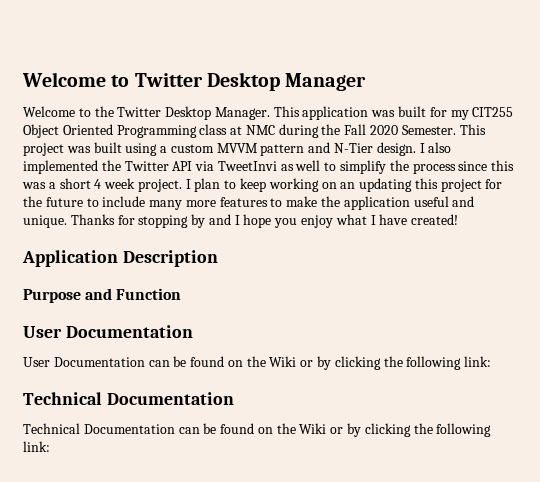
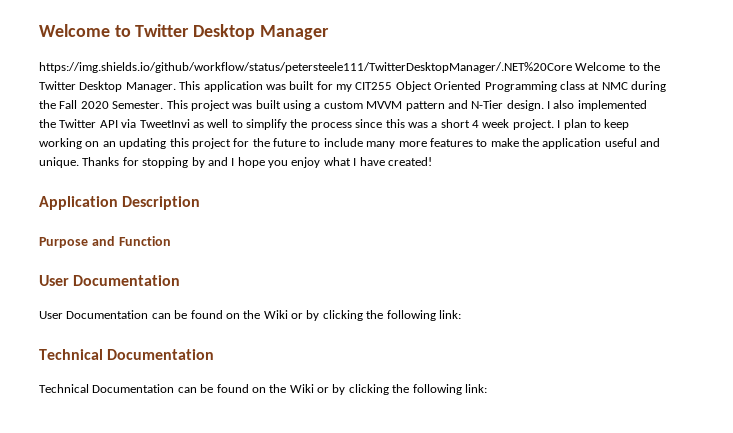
- Welcome to the Twitter Desktop Manager.
+ https://img.shields.io/github/workflow/status/petersteele111/TwitterDesktopManager/.NET%20Core Welcome to the Twitter Desktop Manager.

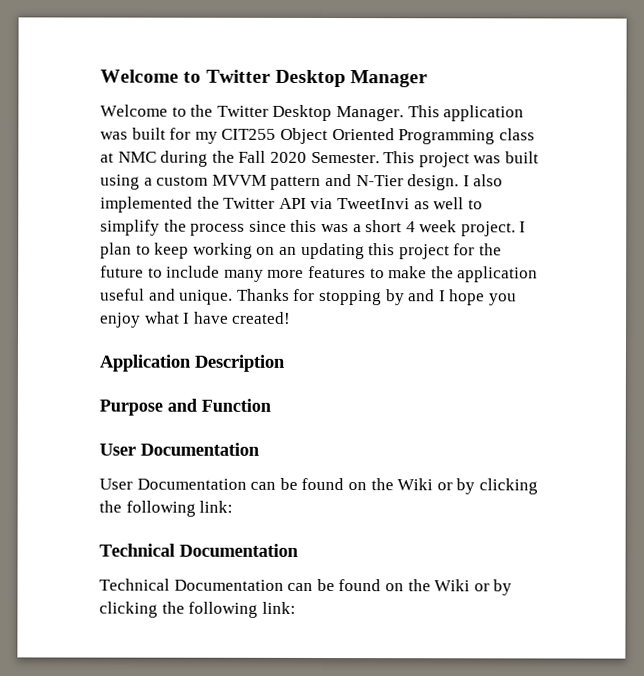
- https://img.shields.io/github/workflow/status/petersteele111/TwitterDesktopManager/.NET%20Core Welcome to the Twitter Desktop Manager.
+ Welcome to the Twitter Desktop Manager.

